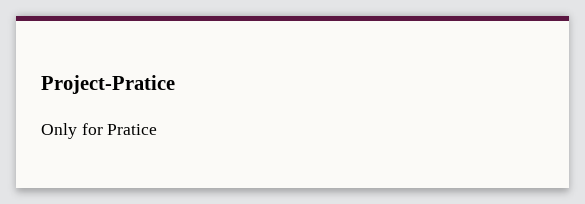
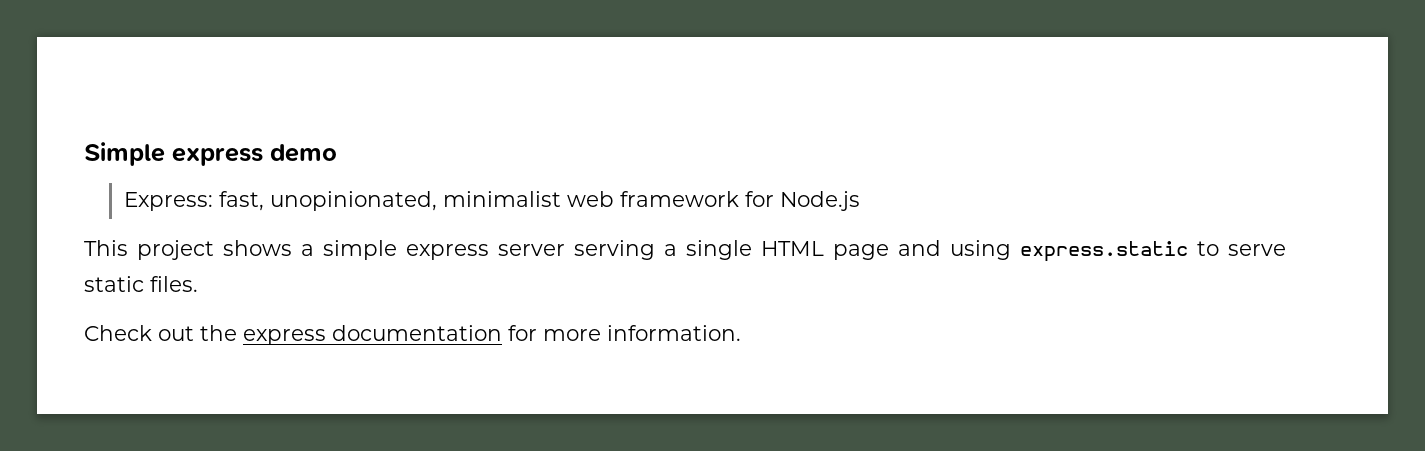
- Project-Pratice
- Only for Pratice
+ Simple express demo
+ Express: fast, unopinionated, minimalist web framework for Node.js
+ This project shows a simple express server serving a single HTML page and using express.static to serve static files.
+ Check out the express documentation for more information.

